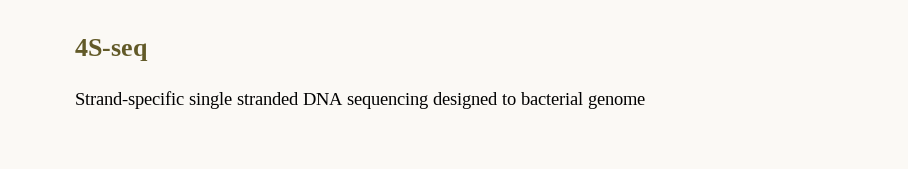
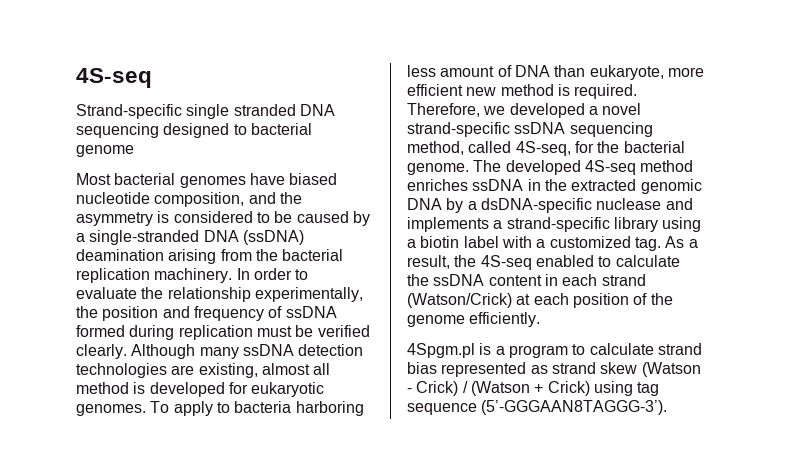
+ Most bacterial genomes have biased nucleotide composition, and the asymmetry is considered to be caused by a single-stranded DNA (ssDNA) deamination arising from the bacterial replication machinery. In order to evaluate the relationship experimentally, the position and frequency of ssDNA formed during replication must be verified clearly. Although many ssDNA detection technologies are existing, almost all method is developed for eukaryotic genomes. To apply to bacteria harboring less amount of DNA than eukaryote, more efficient new method is required. Therefore, we developed a novel strand-specific ssDNA sequencing method, called 4S-seq, for the bacterial genome. The developed 4S-seq method enriches ssDNA in the extracted genomic DNA by a dsDNA-specific nuclease and implements a strand-specific library using a biotin label with a customized tag. As a result, the 4S-seq enabled to calculate the ssDNA content in each strand (Watson/Crick) at each position of the genome efficiently.
+ 4Spgm.pl is a program to calculate strand bias represented as strand skew (Watson - Crick) / (Watson + Crick) using tag sequence (5’-GGGAAN8TAGGG-3’).

